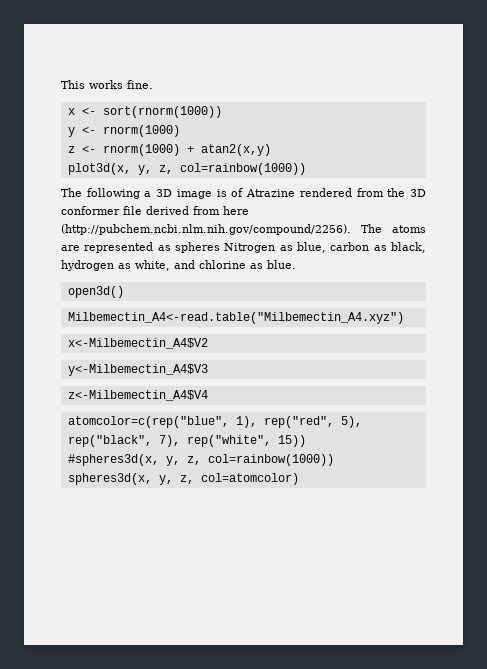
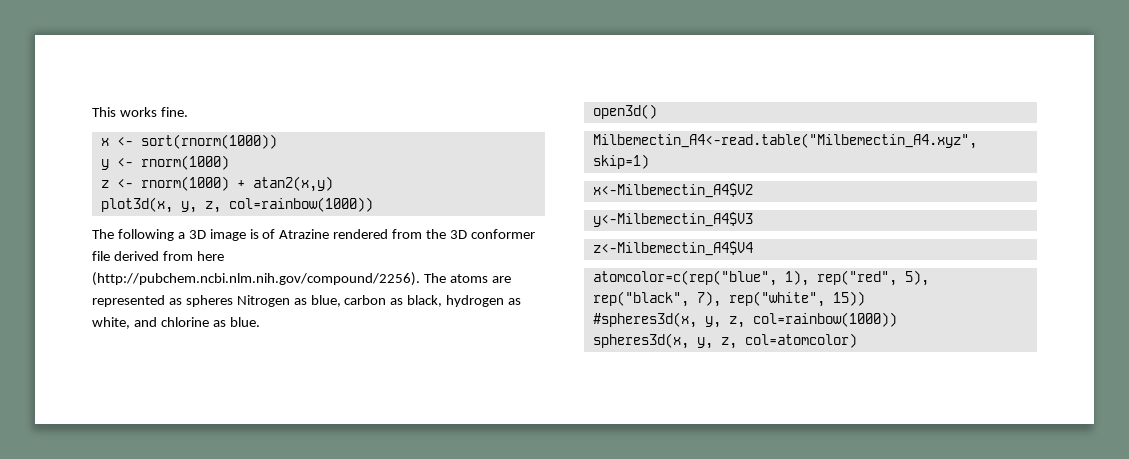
- Milbemectin_A4<-read.table("Milbemectin_A4.xyz")
+ Milbemectin_A4<-read.table("Milbemectin_A4.xyz", skip=1)

